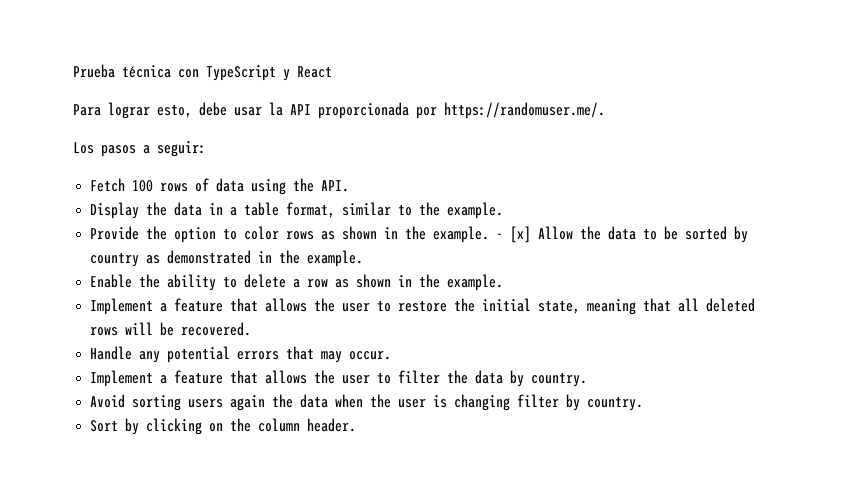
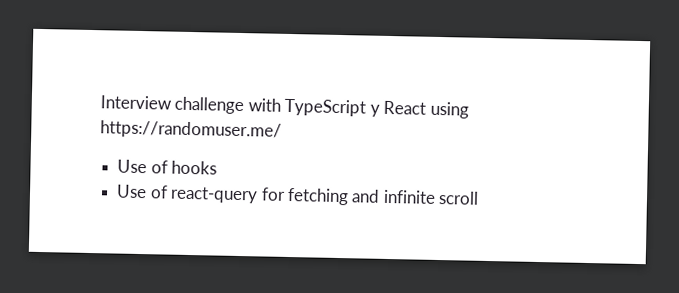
- Prueba técnica con TypeScript y React
- Para lograr esto, debe usar la API proporcionada por https://randomuser.me/.
- Los pasos a seguir:
- Fetch 100 rows of data using the API.
- Display the data in a table format, similar to the example.
- Provide the option to color rows as shown in the example. - [x] Allow the data to be sorted by country as demonstrated in the example.
- Enable the ability to delete a row as shown in the example.
- Implement a feature that allows the user to restore the initial state, meaning that all deleted rows will be recovered.
- Handle any potential errors that may occur.
- Implement a feature that allows the user to filter the data by country.
- Avoid sorting users again the data when the user is changing filter by country.
- Sort by clicking on the column header.
+ Interview challenge with TypeScript y React using https://randomuser.me/
+ Use of hooks
+ Use of react-query for fetching and infinite scroll

